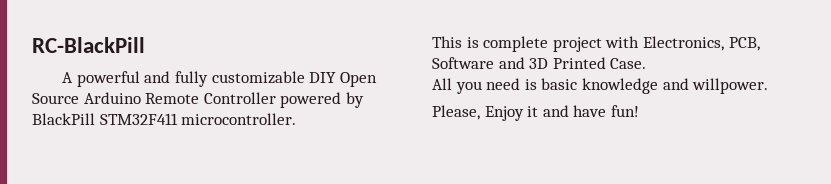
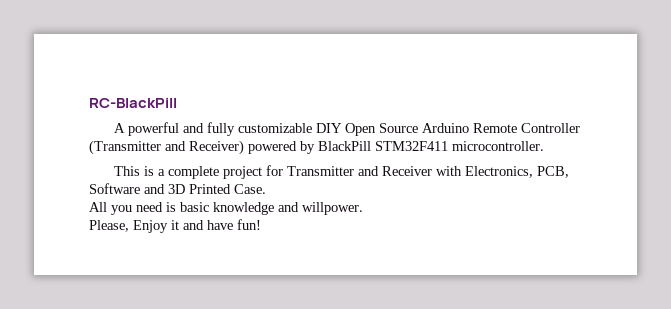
- A powerful and fully customizable DIY Open Source Arduino Remote Controller powered by BlackPill STM32F411 microcontroller.
+ A powerful and fully customizable DIY Open Source Arduino Remote Controller (Transmitter and Receiver) powered by BlackPill STM32F411 microcontroller.
- This is complete project with Electronics, PCB, Software and 3D Printed Case.
+ This is a complete project for Transmitter and Receiver with Electronics, PCB, Software and 3D Printed Case.

